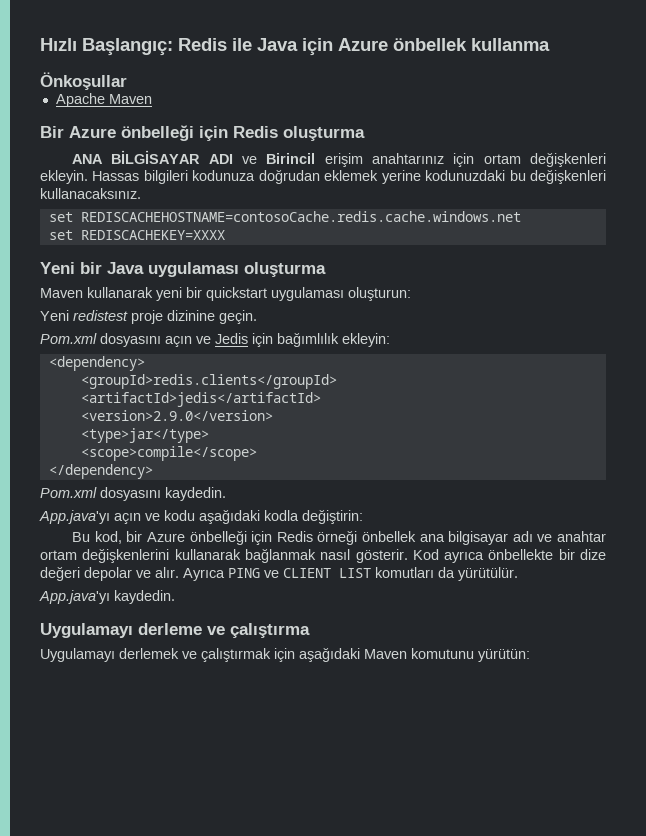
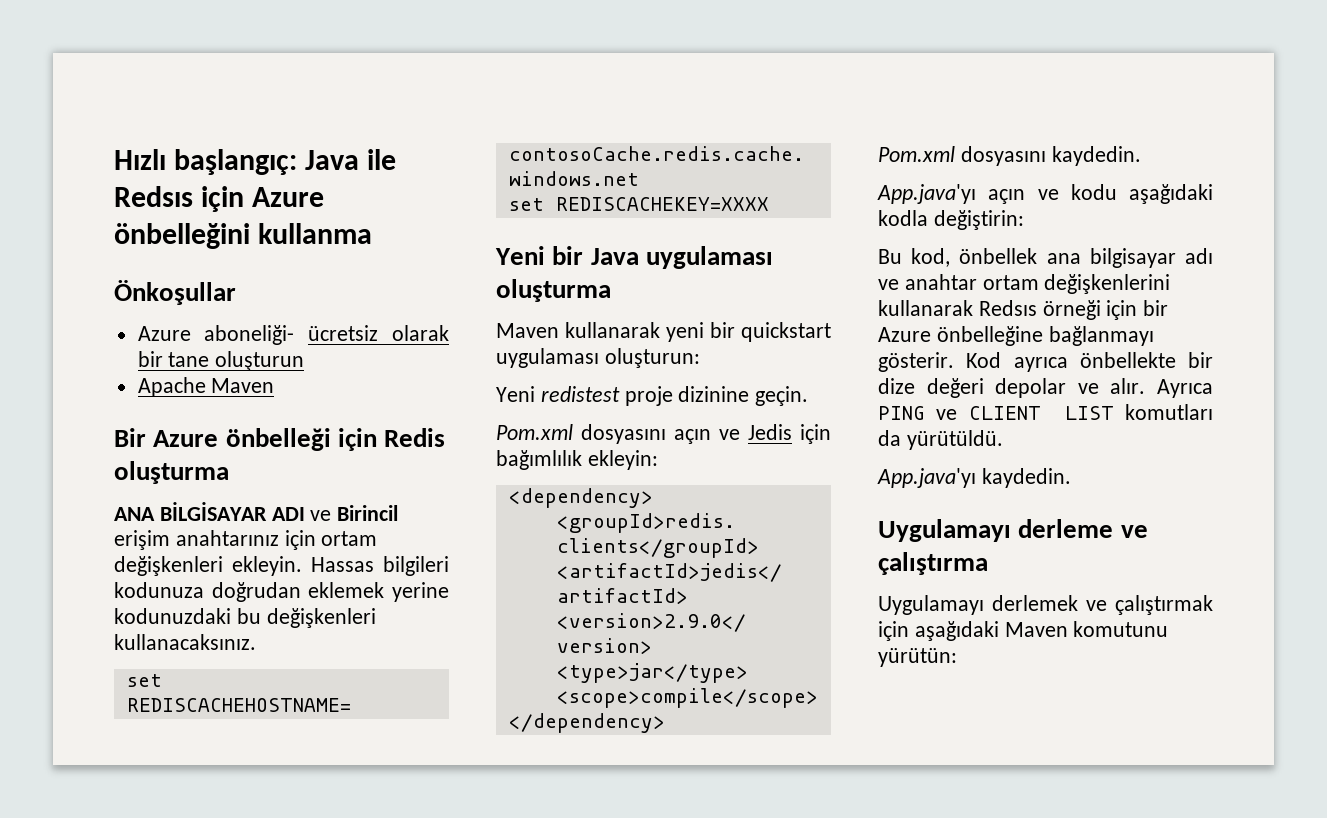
- Hızlı Başlangıç: Redis ile Java için Azure önbellek kullanma
+ Hızlı başlangıç: Java ile Redsıs için Azure önbelleğini kullanma
+ Azure aboneliği- ücretsiz olarak bir tane oluşturun
- Bu kod, bir Azure önbelleği için Redis örneği önbellek ana bilgisayar adı ve anahtar ortam değişkenlerini kullanarak bağlanmak nasıl gösterir.
+ Bu kod, önbellek ana bilgisayar adı ve anahtar ortam değişkenlerini kullanarak Redsıs örneği için bir Azure önbelleğine bağlanmayı gösterir.
- Ayrıca PING ve CLIENT LIST komutları da yürütülür.
+ Ayrıca PING ve CLIENT LIST komutları da yürütüldü.

